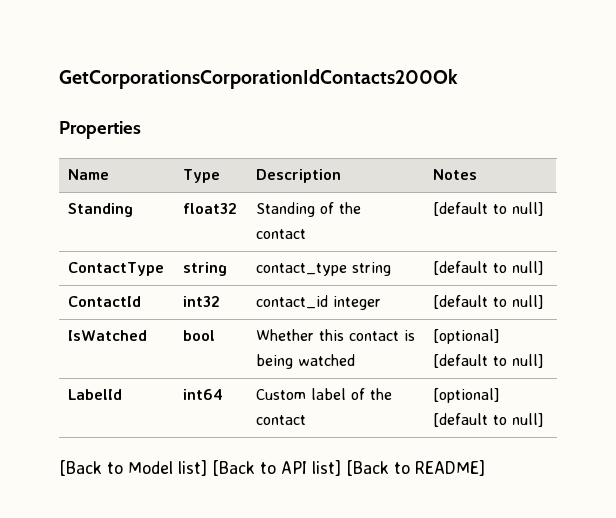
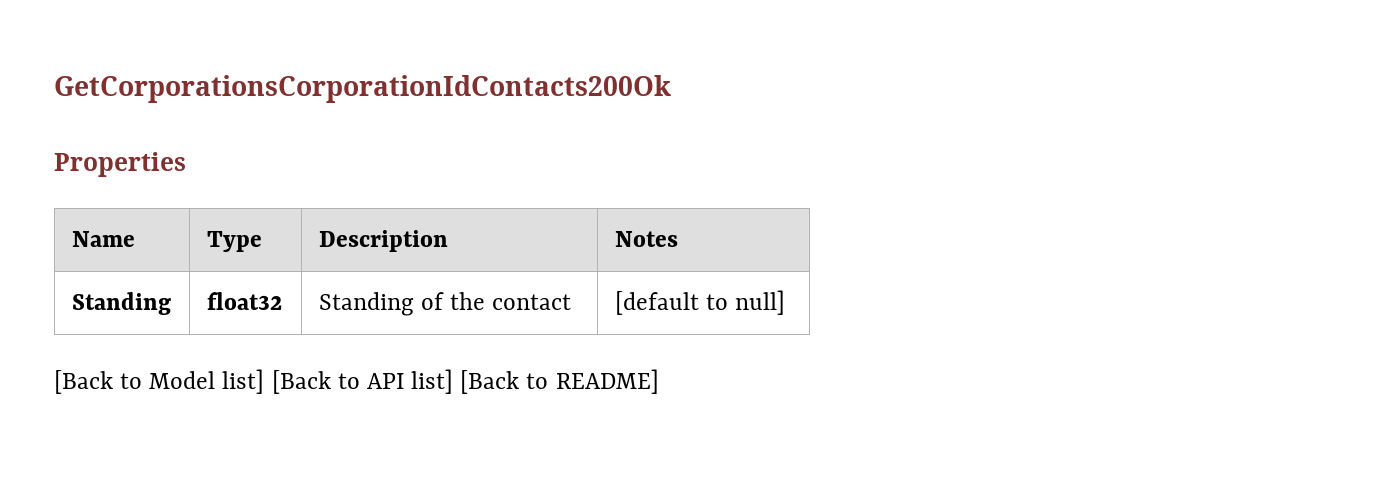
- ContactType | string | contact_type string | [default to null]
- ContactId | int32 | contact_id integer | [default to null]
- IsWatched | bool | Whether this contact is being watched | [optional] [default to null]
- LabelId | int64 | Custom label of the contact | [optional] [default to null]

